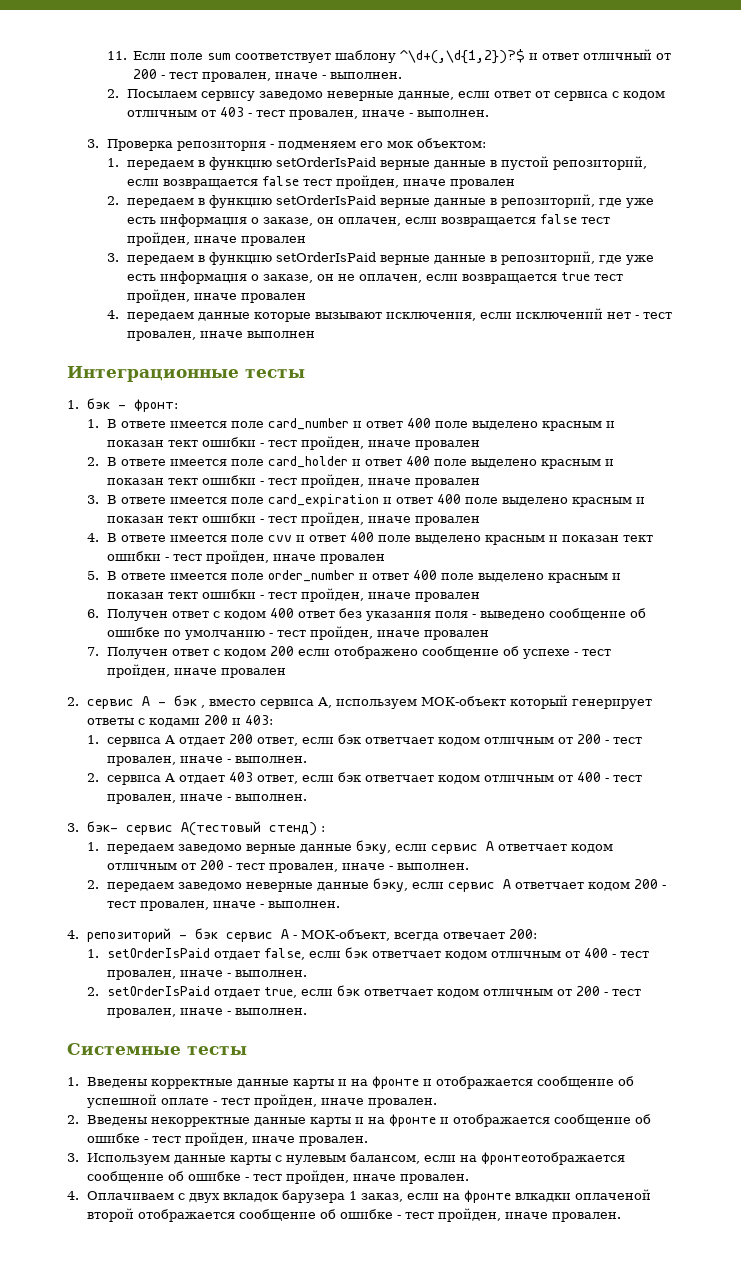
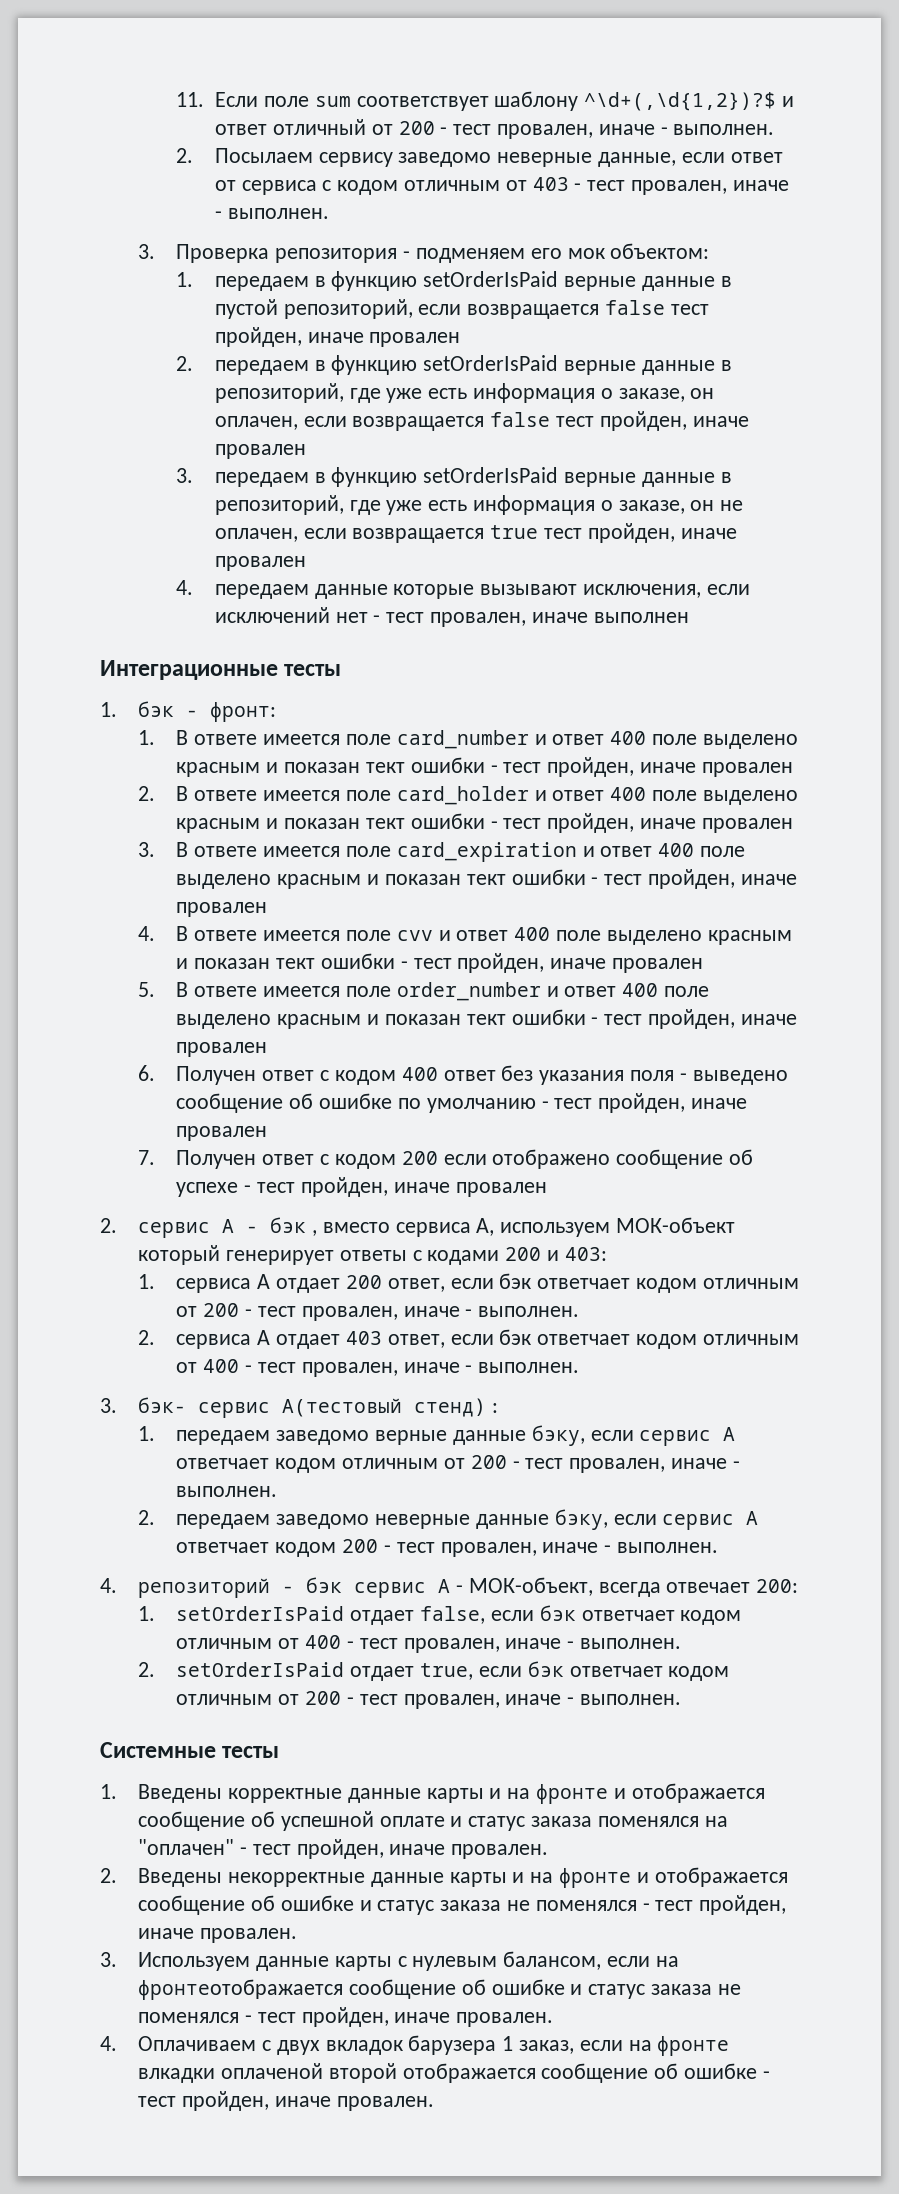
- 1. Введены корректные данные карты и на фронте и отображается сообщение об успешной оплате - тест пройден, иначе провален.
+ 1. Введены корректные данные карты и на фронте и отображается сообщение об успешной оплате и статус заказа поменялся на "оплачен" - тест пройден, иначе провален.
- 2. Введены некорректные данные карты и на фронте и отображается сообщение об ошибке - тест пройден, иначе провален.
+ 2. Введены некорректные данные карты и на фронте и отображается сообщение об ошибке и статус заказа не поменялся - тест пройден, иначе провален.
- 3. Используем данные карты с нулевым балансом, если на фронтеотображается сообщение об ошибке - тест пройден, иначе провален.
+ 3. Используем данные карты с нулевым балансом, если на фронтеотображается сообщение об ошибке и статус заказа не поменялся - тест пройден, иначе провален.

